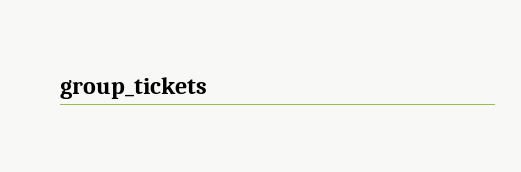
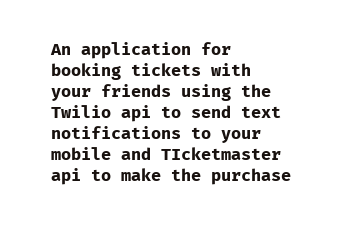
- group_tickets
+ An application for booking tickets with your friends using the Twilio api to send text notifications to your mobile and TIcketmaster api to make the purchase

